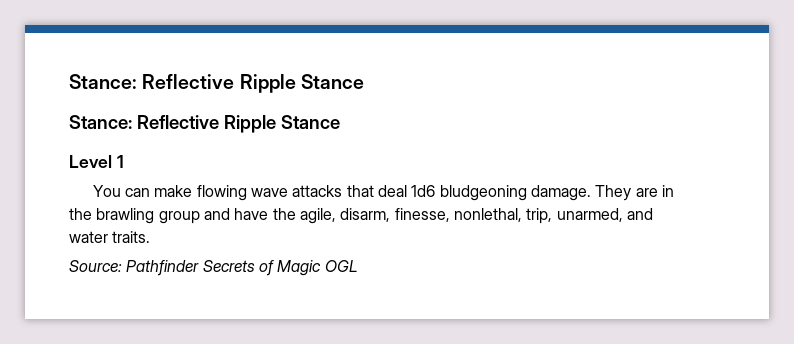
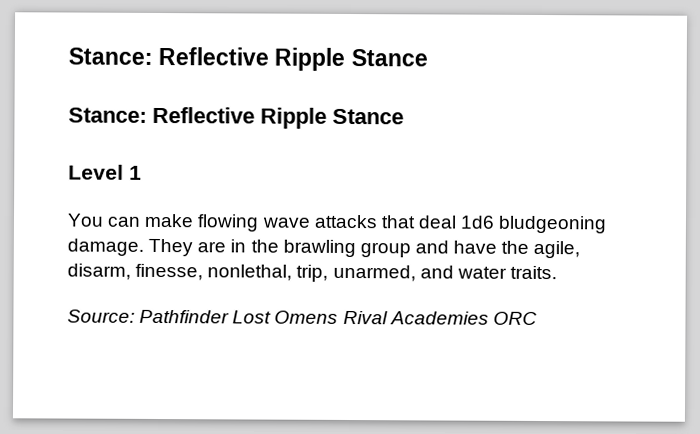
- Source: Pathfinder Secrets of Magic OGL
+ Source: Pathfinder Lost Omens Rival Academies ORC

